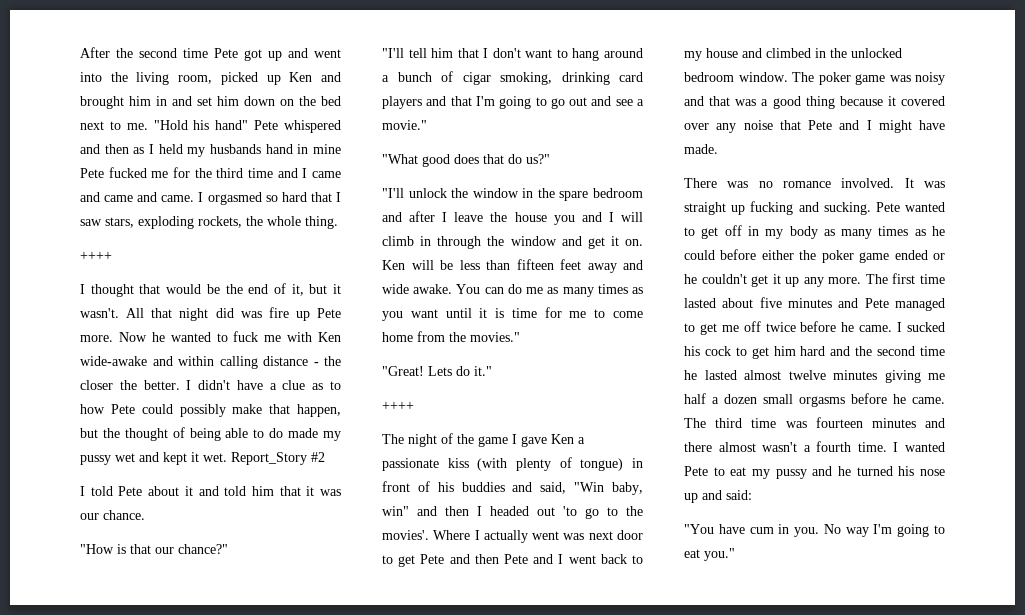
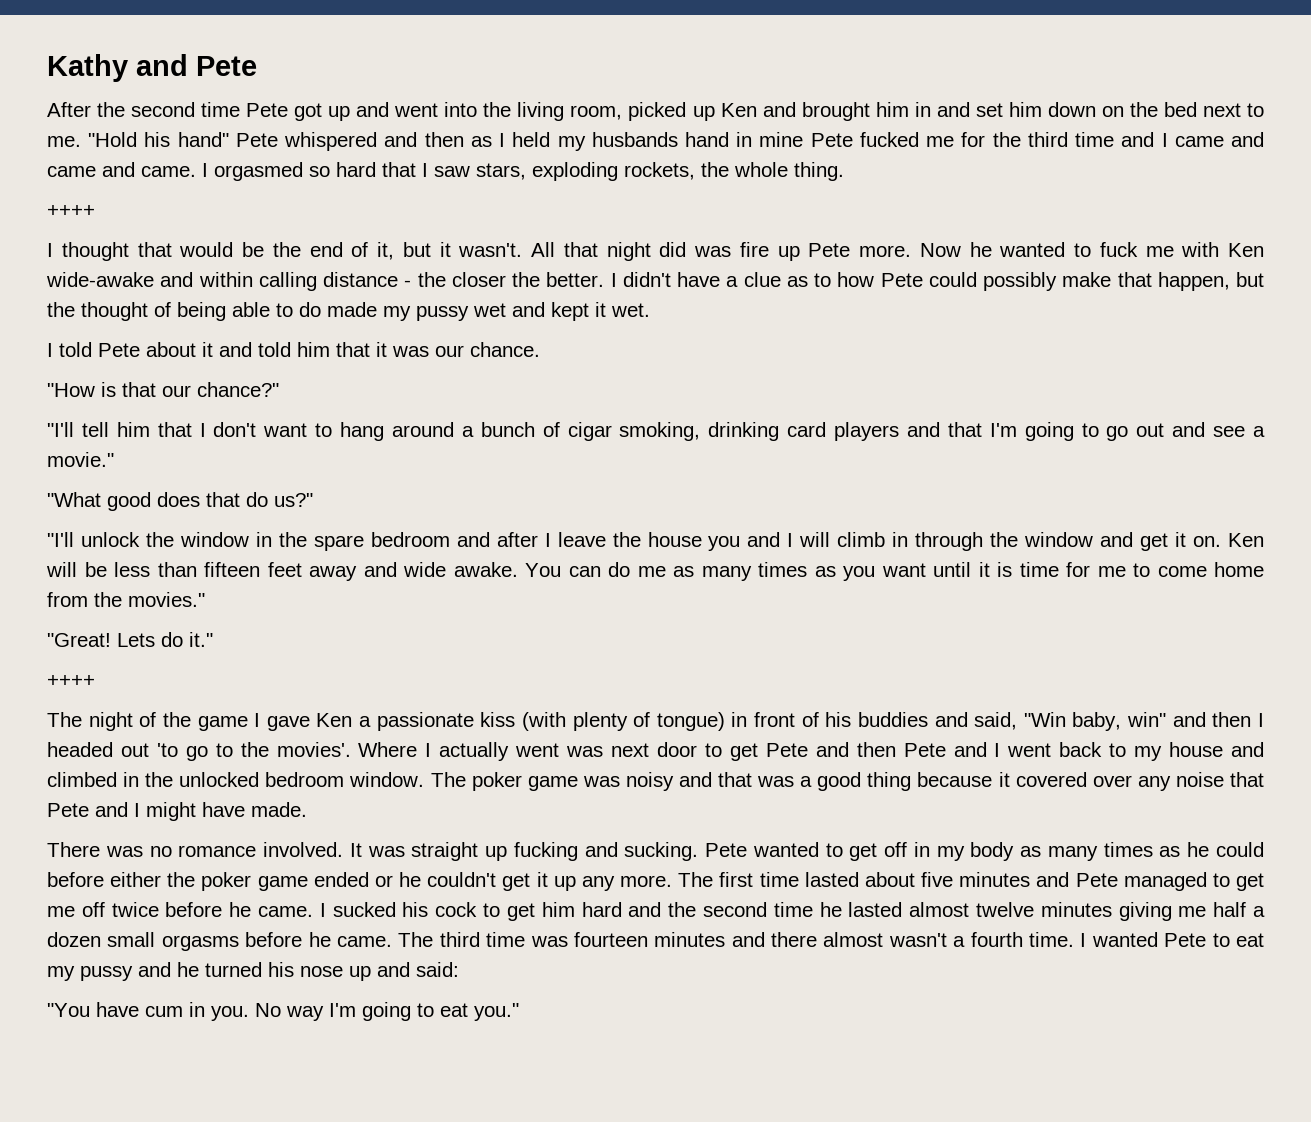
+ Kathy and Pete
- Report_Story #2

